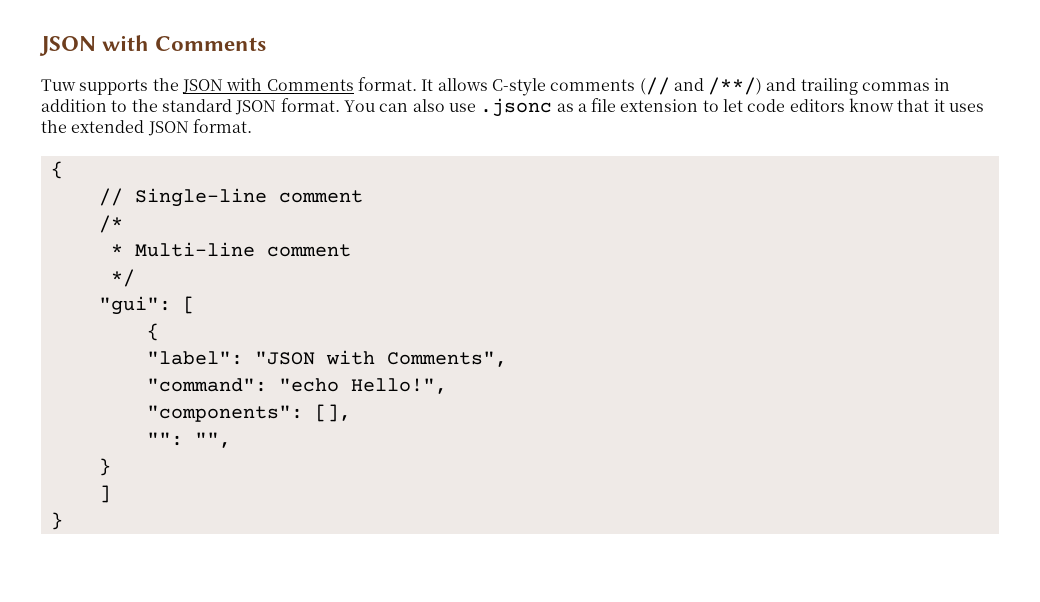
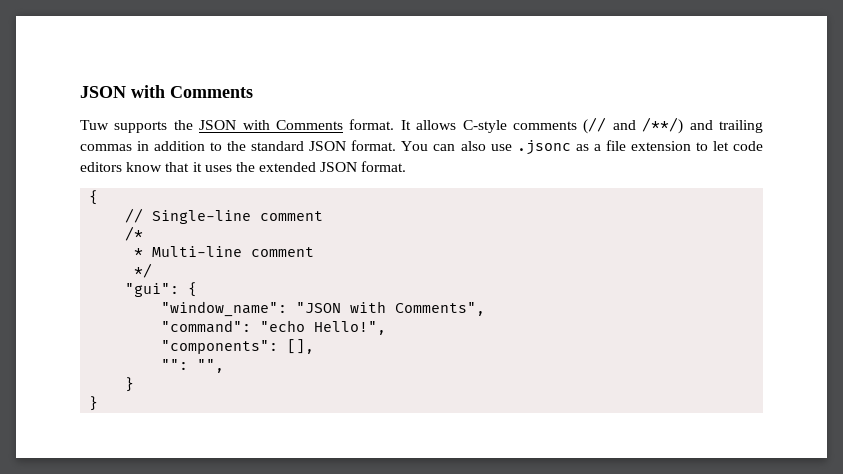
- "gui": [
- {
- "label": "JSON with Comments",
+ "gui": {
+ "window_name": "JSON with Comments",
- ]

